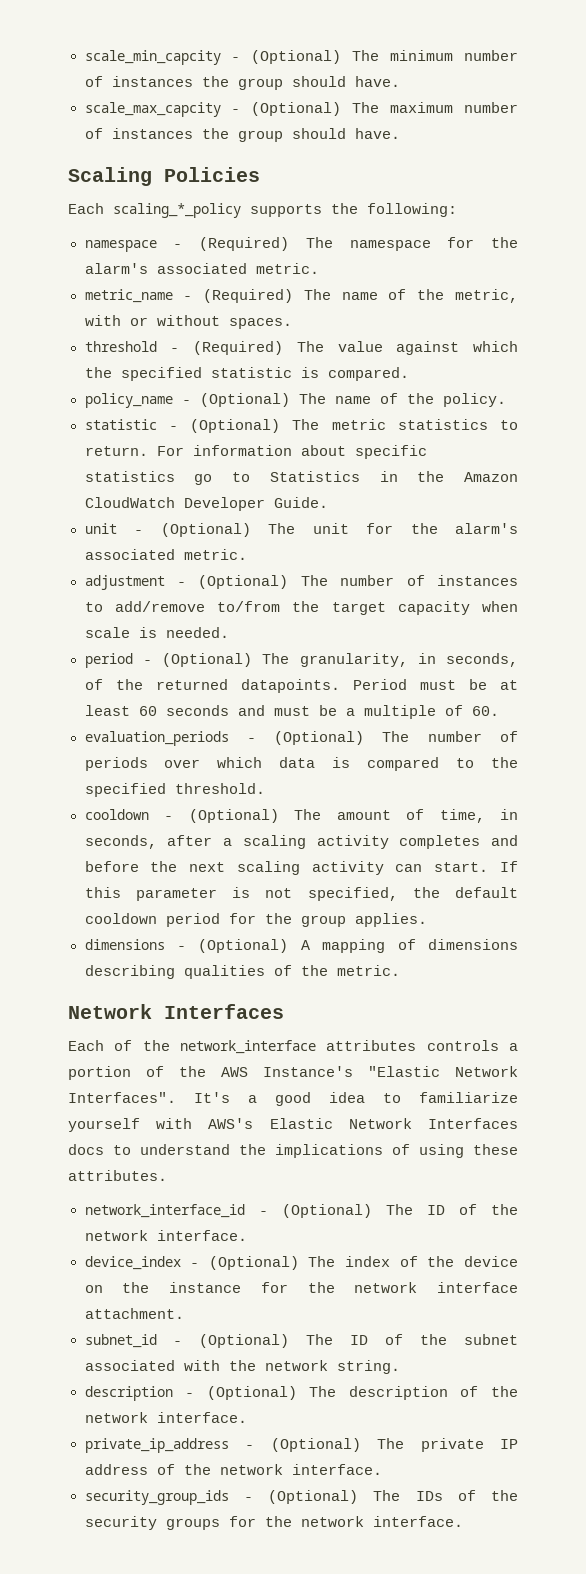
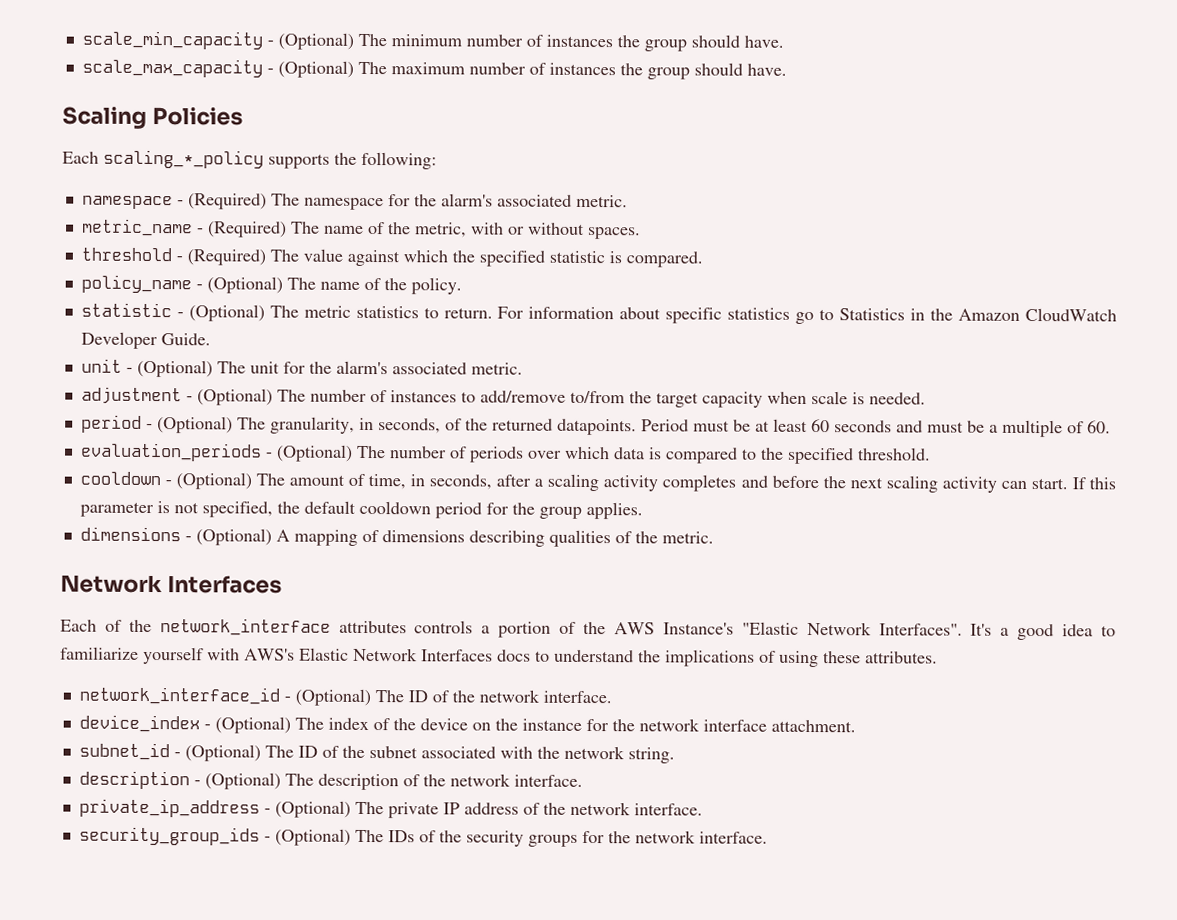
- scale_min_capcity - (Optional) The minimum number of instances the group should have.
+ scale_min_capacity - (Optional) The minimum number of instances the group should have.
- scale_max_capcity - (Optional) The maximum number of instances the group should have.
+ scale_max_capacity - (Optional) The maximum number of instances the group should have.

